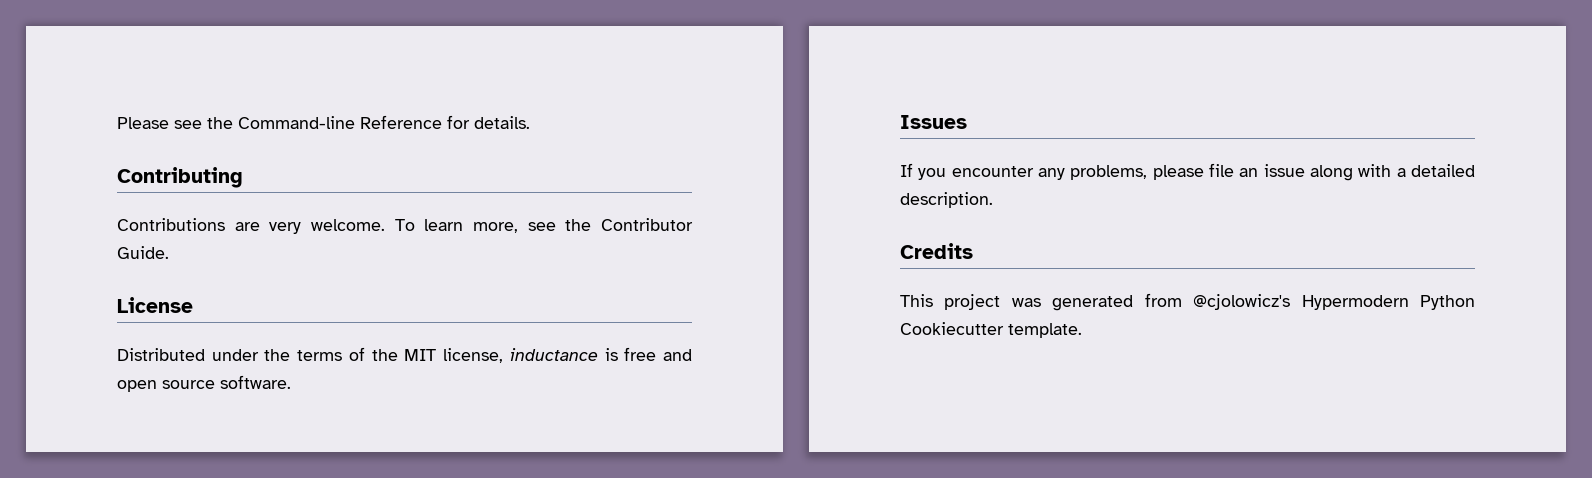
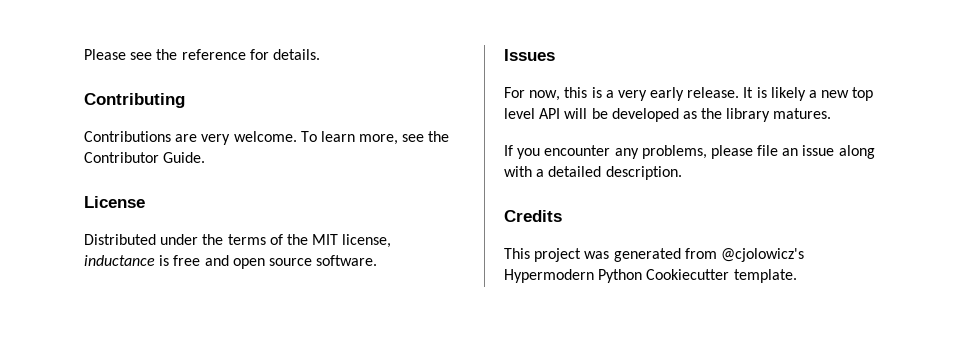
- Please see the Command-line Reference for details.
+ Please see the reference for details.
+ For now, this is a very early release. It is likely a new top level API will be developed as the library matures.

